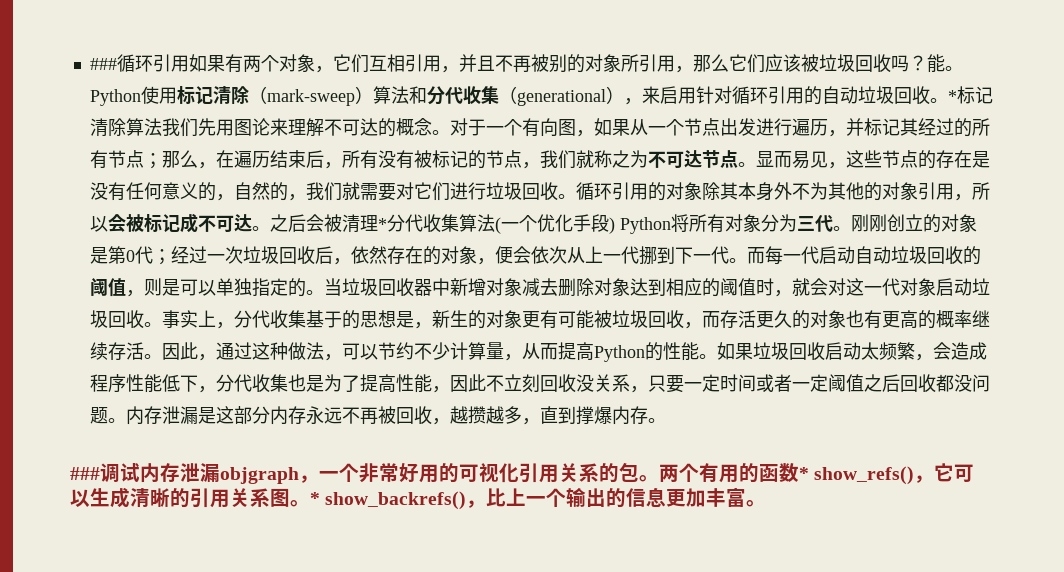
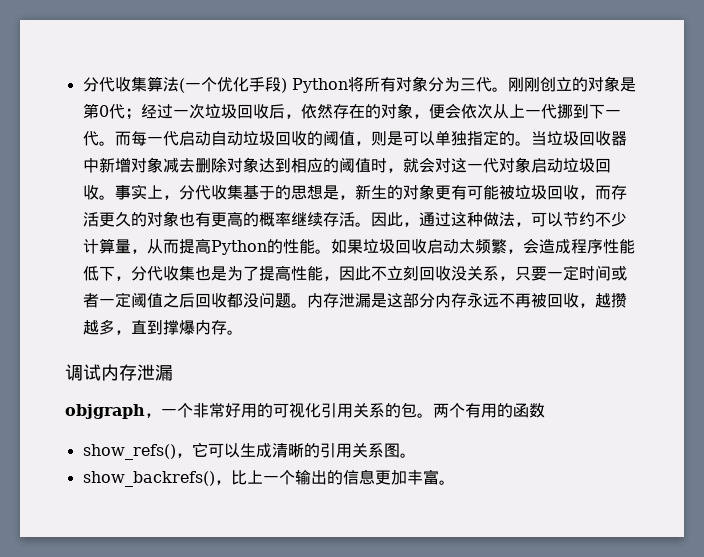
- ###循环引用如果有两个对象，它们互相引用，并且不再被别的对象所引用，那么它们应该被垃圾回收吗？能。Python使用标记清除（mark-sweep）算法和分代收集（generational），来启用针对循环引用的自动垃圾回收。*标记清除算法我们先用图论来理解不可达的概念。对于一个有向图，如果从一个节点出发进行遍历，并标记其经过的所有节点；那么，在遍历结束后，所有没有被标记的节点，我们就称之为不可达节点。显而易见，这些节点的存在是没有任何意义的，自然的，我们就需要对它们进行垃圾回收。循环引用的对象除其本身外不为其他的对象引用，所以会被标记成不可达。之后会被清理*分代收集算法(一个优化手段) Python将所有对象分为三代。
+ 分代收集算法(一个优化手段) Python将所有对象分为三代。
- ###调试内存泄漏objgraph，一个非常好用的可视化引用关系的包。
+ 调试内存泄漏
+ objgraph，一个非常好用的可视化引用关系的包。
- 两个有用的函数* show_refs()，它可以生成清晰的引用关系图。* show_backrefs()，比上一个输出的信息更加丰富。
+ 两个有用的函数
+ show_refs()，它可以生成清晰的引用关系图。
+ show_backrefs()，比上一个输出的信息更加丰富。

